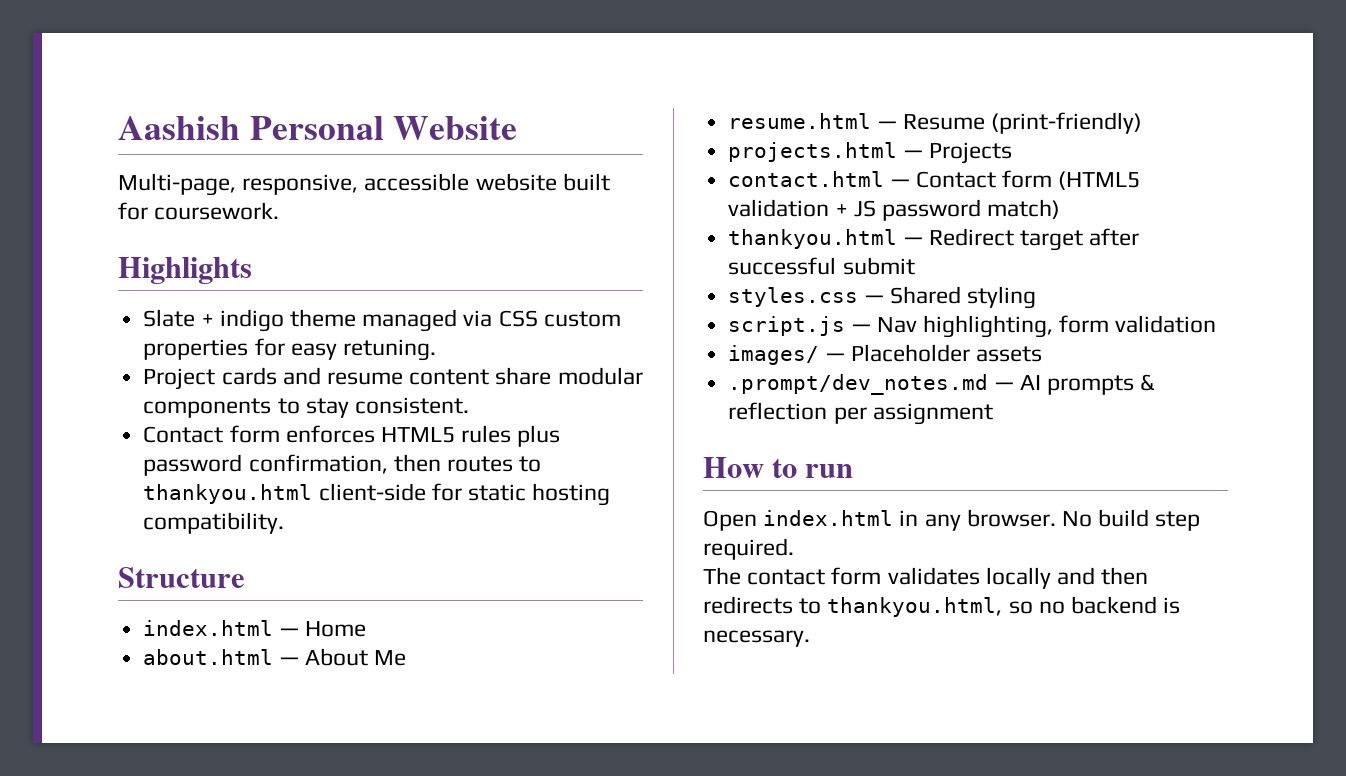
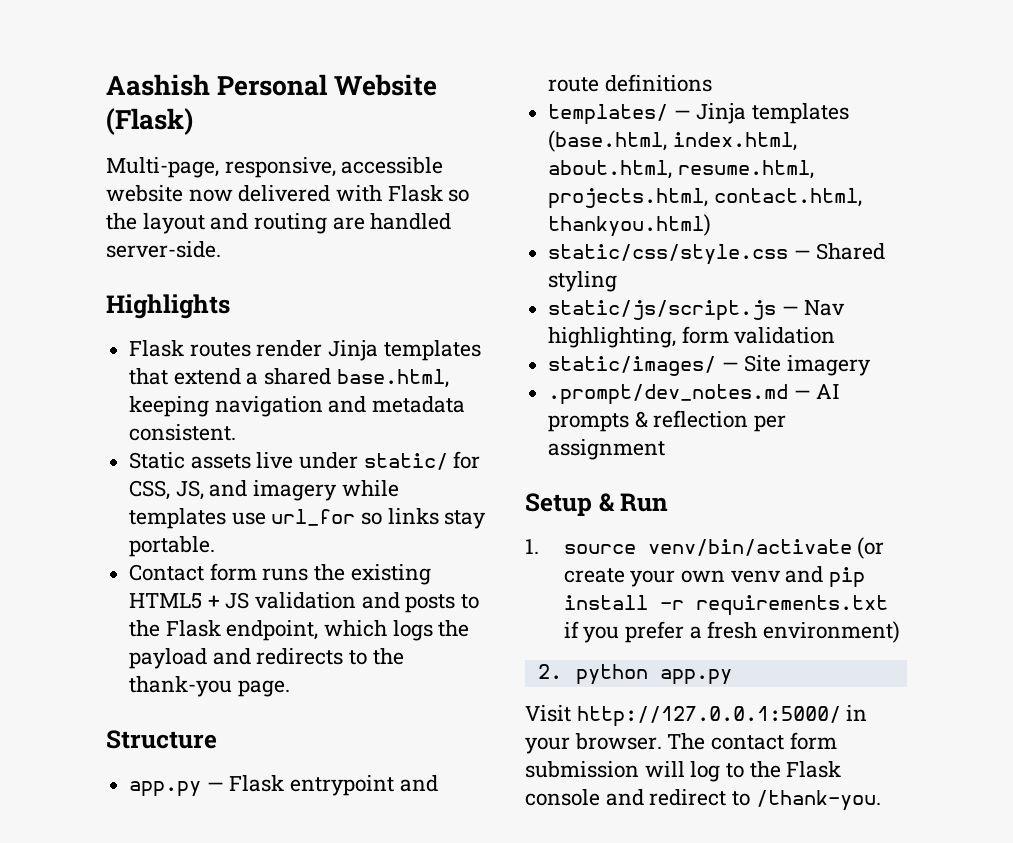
- Aashish Personal Website
+ Aashish Personal Website (Flask)
- Multi-page, responsive, accessible website built for coursework.
+ Multi-page, responsive, accessible website now delivered with Flask so the layout and routing are handled server-side.
  Highlights
- Slate + indigo theme managed via CSS custom properties for easy retuning.
- Project cards and resume content share modular components to stay consistent.
- Contact form enforces HTML5 rules plus password confirmation, then routes to thankyou.html client-side for static hosting compatibility.
+ Flask routes render Jinja templates that extend a shared base.html, keeping navigation and metadata consistent.
+ Static assets live under static/ for CSS, JS, and imagery while templates use url_for so links stay portable.
+ Contact form runs the existing HTML5 + JS validation and posts to the Flask endpoint, which logs the payload and redirects to the thank-you page.
  Structure
- index.html — Home
- about.html — About Me
- resume.html — Resume (print-friendly)
- projects.html — Projects
- contact.html — Contact form (HTML5 validation + JS password match)
- thankyou.html — Redirect target after successful submit
- styles.css — Shared styling
+ app.py — Flask entrypoint and route definitions
+ templates/ — Jinja templates (base.html, index.html, about.html, resume.html, projects.html, contact.html, thankyou.html)
+ static/css/style.css — Shared styling
- script.js — Nav highlighting, form validation
+ static/js/script.js — Nav highlighting, form validation
- images/ — Placeholder assets
+ static/images/ — Site imagery
- How to run
- Open index.html in any browser. No build step required.
- The contact form validates locally and then redirects to thankyou.html, so no backend is necessary.
+ Setup & Run
+ 1. source venv/bin/activate (or create your own venv and pip install -r requirements.txt if you prefer a fresh environment)
+ 2. python app.py
+ Visit http://127.0.0.1:5000/ in your browser. The contact form submission will log to the Flask console and redirect to /thank-you.

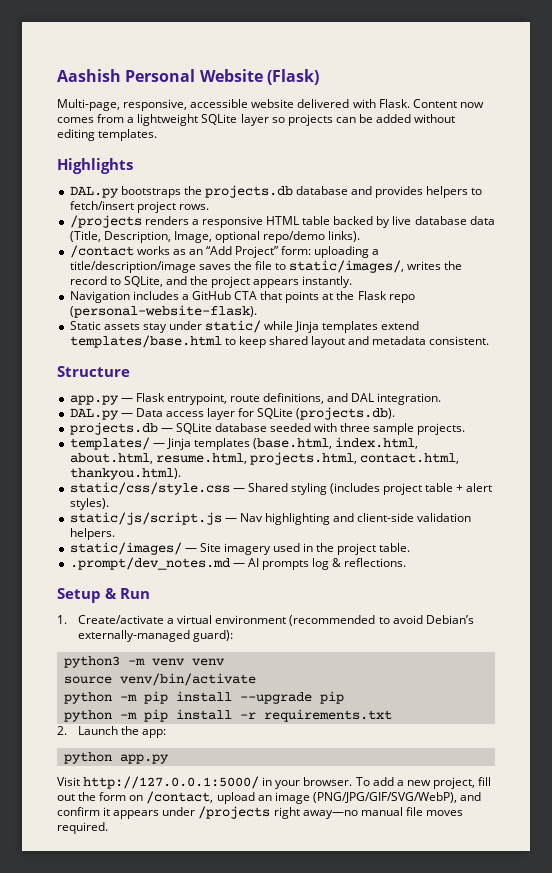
- Multi-page, responsive, accessible website now delivered with Flask so the layout and routing are handled server-side.
+ Multi-page, responsive, accessible website delivered with Flask. Content now comes from a lightweight SQLite layer so projects can be added without editing templates.
  Highlights
- Flask routes render Jinja templates that extend a shared base.html, keeping navigation and metadata consistent.
- Static assets live under static/ for CSS, JS, and imagery while templates use url_for so links stay portable.
- Contact form runs the existing HTML5 + JS validation and posts to the Flask endpoint, which logs the payload and redirects to the thank-you page.
+ DAL.py bootstraps the projects.db database and provides helpers to fetch/insert project rows.
+ /projects renders a responsive HTML table backed by live database data (Title, Description, Image, optional repo/demo links).
+ /contact works as an “Add Project” form: uploading a title/description/image saves the file to static/images/, writes the record to SQLite, and the project appears instantly.
+ Navigation includes a GitHub CTA that points at the Flask repo (personal-website-flask).
+ Static assets stay under static/ while Jinja templates extend templates/base.html to keep shared layout and metadata consistent.
  Structure
- app.py — Flask entrypoint and route definitions
+ app.py — Flask entrypoint, route definitions, and DAL integration.
+ DAL.py — Data access layer for SQLite (projects.db).
+ projects.db — SQLite database seeded with three sample projects.
- templates/ — Jinja templates (base.html, index.html, about.html, resume.html, projects.html, contact.html, thankyou.html)
+ templates/ — Jinja templates (base.html, index.html, about.html, resume.html, projects.html, contact.html, thankyou.html).
- static/css/style.css — Shared styling
+ static/css/style.css — Shared styling (includes project table + alert styles).
- static/js/script.js — Nav highlighting, form validation
+ static/js/script.js — Nav highlighting and client-side validation helpers.
- static/images/ — Site imagery
+ static/images/ — Site imagery used in the project table.
- .prompt/dev_notes.md — AI prompts & reflection per assignment
+ .prompt/dev_notes.md — AI prompts log & reflections.
- 1. source venv/bin/activate (or create your own venv and pip install -r requirements.txt if you prefer a fresh environment)
- 2. python app.py
+ 1. Create/activate a virtual environment (recommended to avoid Debian’s externally-managed guard):
+ python3 -m venv venv
+ source venv/bin/activate
+ python -m pip install --upgrade pip
+ python -m pip install -r requirements.txt
+ 2. Launch the app:
+ python app.py
- The contact form submission will log to the Flask console and redirect to /thank-you.
+ To add a new project, fill out the form on /contact, upload an image (PNG/JPG/GIF/SVG/WebP), and confirm it appears under /projects right away—no manual file moves required.

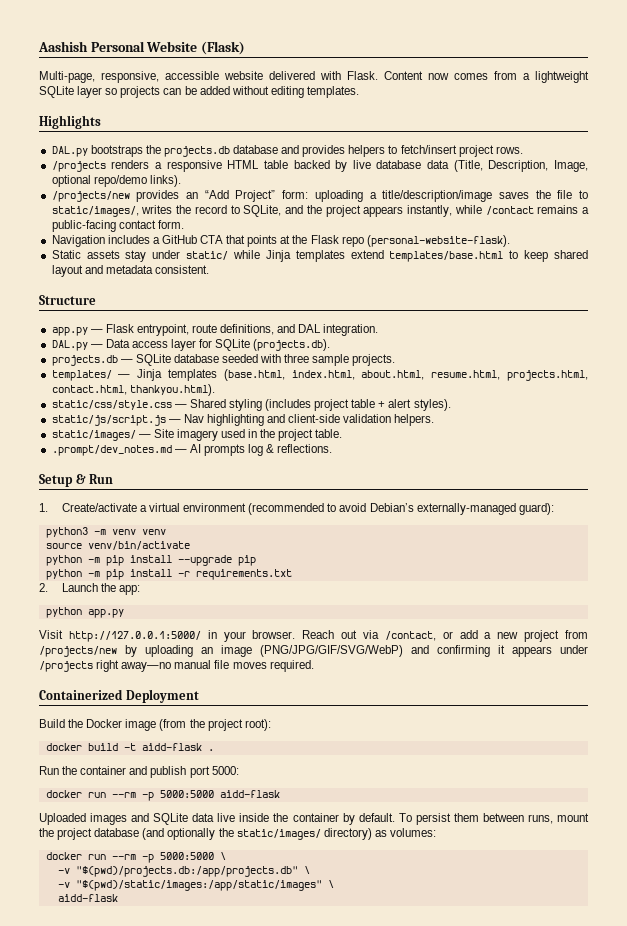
- /contact works as an “Add Project” form: uploading a title/description/image saves the file to static/images/, writes the record to SQLite, and the project appears instantly.
+ /projects/new provides an “Add Project” form: uploading a title/description/image saves the file to static/images/, writes the record to SQLite, and the project appears instantly, while /contact remains a public-facing contact form.
- To add a new project, fill out the form on /contact, upload an image (PNG/JPG/GIF/SVG/WebP), and confirm it appears under /projects right away—no manual file moves required.
+ Reach out via /contact, or add a new project from /projects/new by uploading an image (PNG/JPG/GIF/SVG/WebP) and confirming it appears under /projects right away—no manual file moves required.
+ Containerized Deployment
+ Build the Docker image (from the project root):
+ docker build -t aidd-flask .
+ Run the container and publish port 5000:
+ docker run --rm -p 5000:5000 aidd-flask
+ Uploaded images and SQLite data live inside the container by default. To persist them between runs, mount the project database (and optionally the static/images/ directory) as volumes:
+ docker run --rm -p 5000:5000 \
+ -v "$(pwd)/projects.db:/app/projects.db" \
+ -v "$(pwd)/static/images:/app/static/images" \
+ aidd-flask

